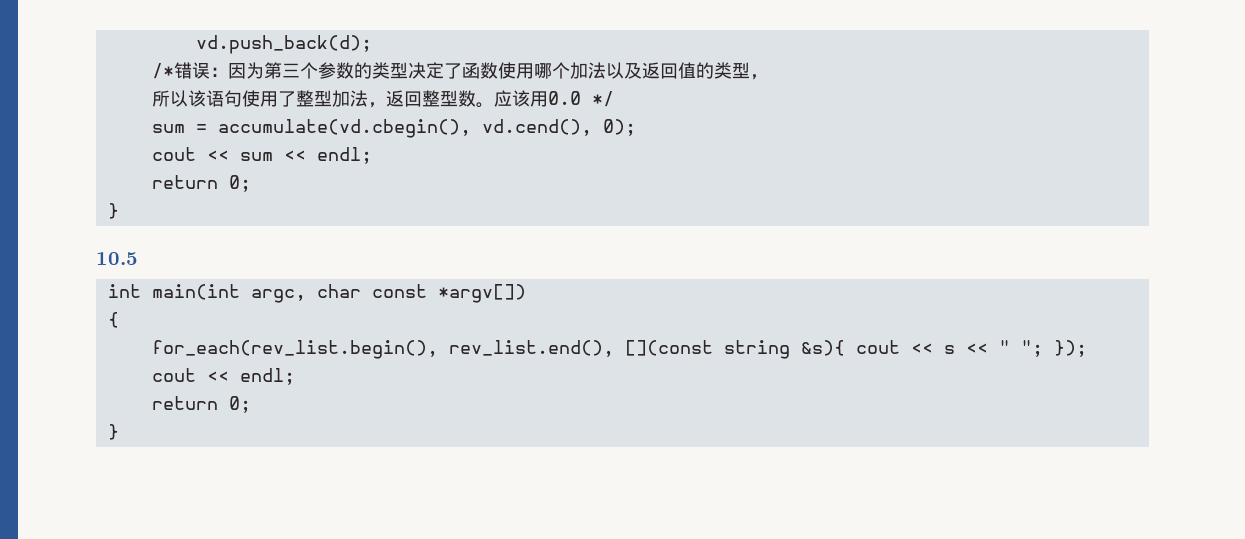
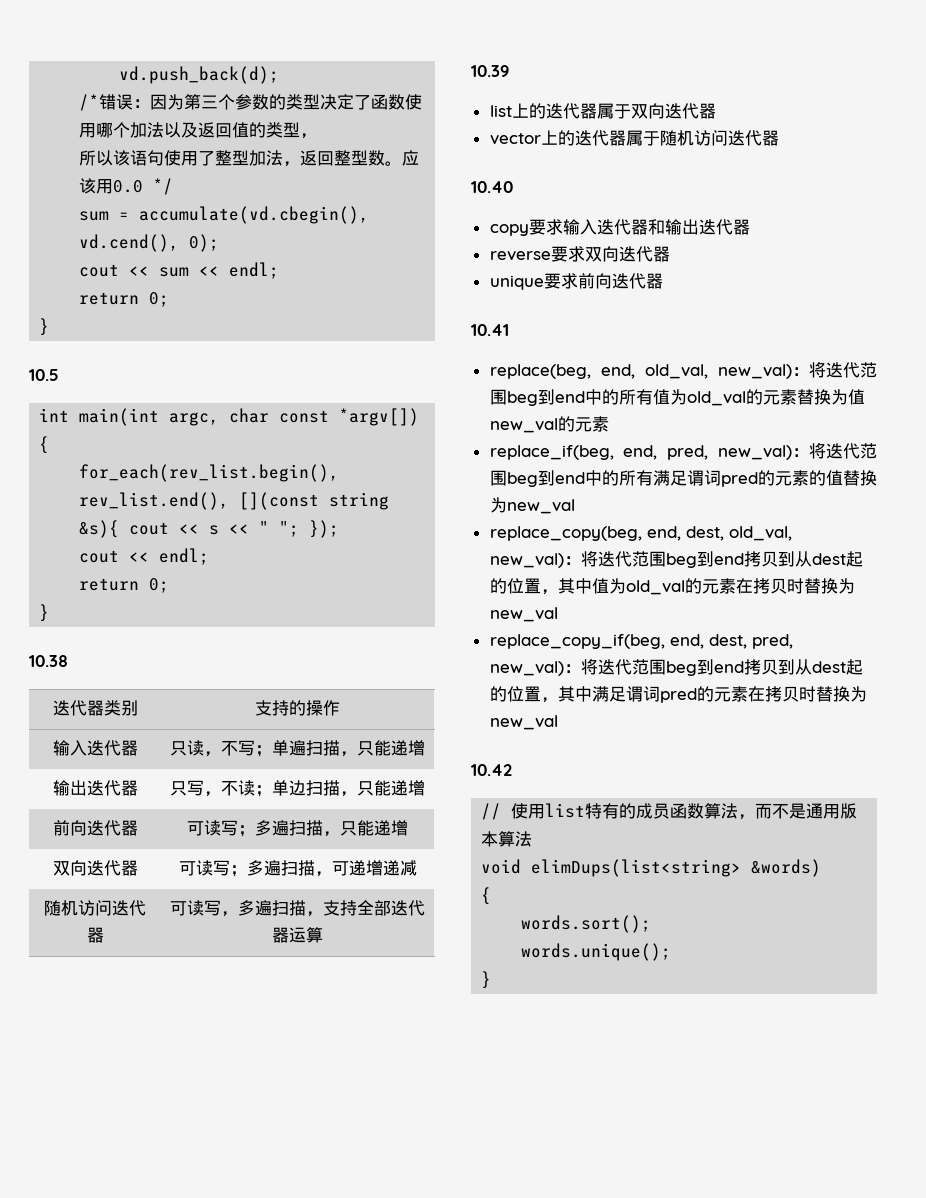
+ 10.38
+ 迭代器类别 | 支持的操作
+ 输入迭代器 | 只读，不写；单遍扫描，只能递增
+ 输出迭代器 | 只写，不读；单边扫描，只能递增
+ 前向迭代器 | 可读写；多遍扫描，只能递增
+ 双向迭代器 | 可读写；多遍扫描，可递增递减
+ 随机访问迭代器 | 可读写，多遍扫描，支持全部迭代器运算
+ 10.39
+ list上的迭代器属于双向迭代器
+ vector上的迭代器属于随机访问迭代器
+ 10.40
+ copy要求输入迭代器和输出迭代器
+ reverse要求双向迭代器
+ unique要求前向迭代器
+ 10.41
+ replace(beg, end, old_val, new_val)：将迭代范围beg到end中的所有值为old_val的元素替换为值new_val的元素
+ replace_if(beg, end, pred, new_val)：将迭代范围beg到end中的所有满足谓词pred的元素的值替换为new_val
+ replace_copy(beg, end, dest, old_val, new_val)：将迭代范围beg到end拷贝到从dest起的位置，其中值为old_val的元素在拷贝时替换为new_val
+ replace_copy_if(beg, end, dest, pred, new_val)：将迭代范围beg到end拷贝到从dest起的位置，其中满足谓词pred的元素在拷贝时替换为new_val
+ 10.42
+ // 使用list特有的成员函数算法，而不是通用版本算法
+ void elimDups(list<string> &words)
+ {
+ words.sort();
+ words.unique();
+ }

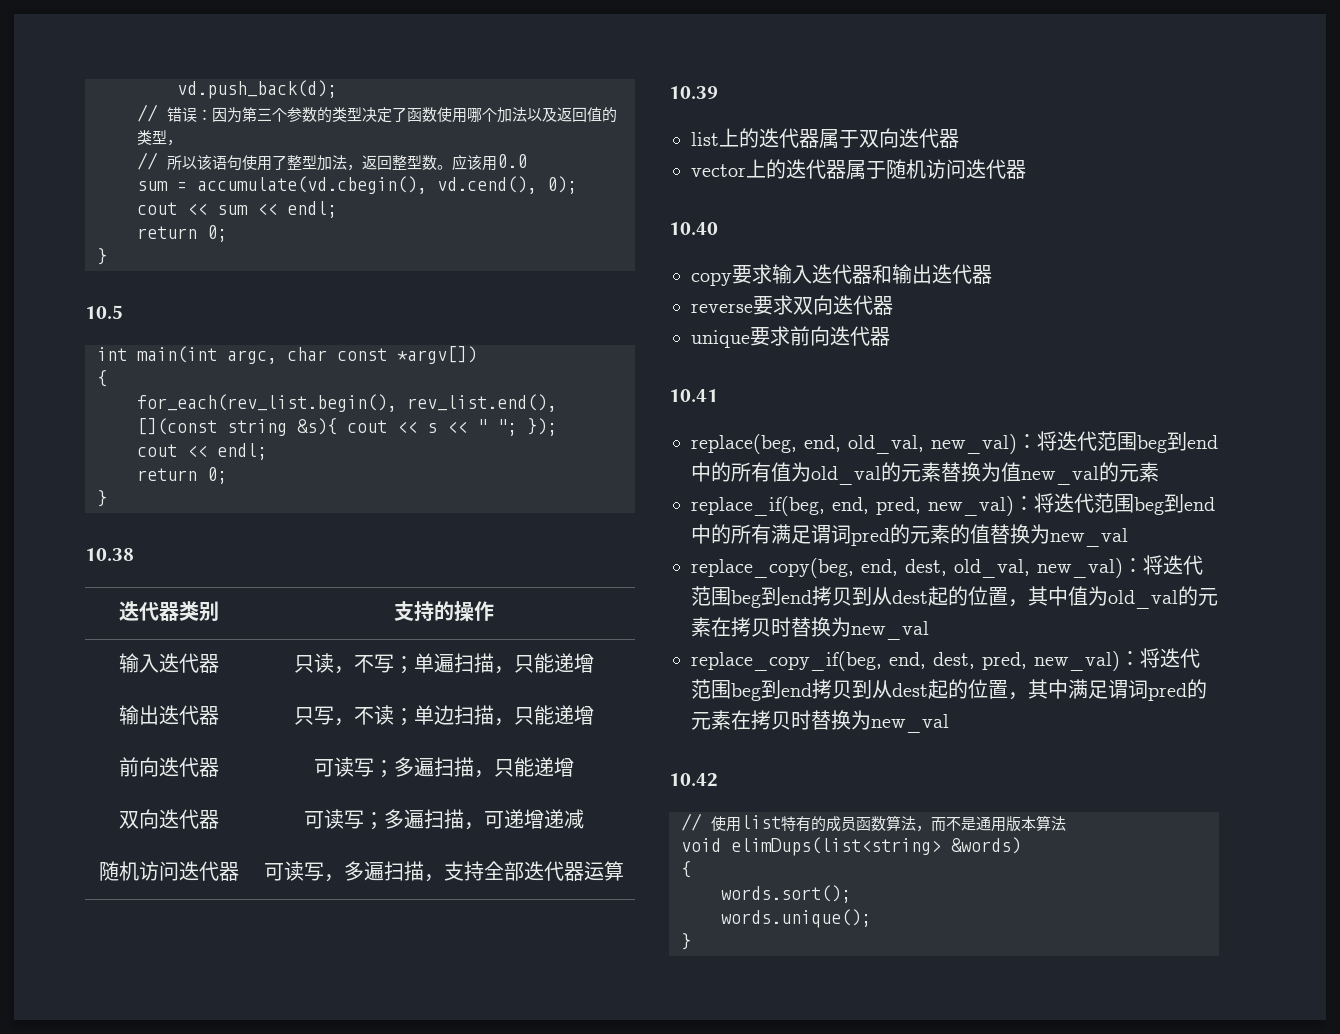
- /*错误：因为第三个参数的类型决定了函数使用哪个加法以及返回值的类型，
+ // 错误：因为第三个参数的类型决定了函数使用哪个加法以及返回值的类型，
- 所以该语句使用了整型加法，返回整型数。
+ // 所以该语句使用了整型加法，返回整型数。
- 应该用0.0 */
+ 应该用0.0

